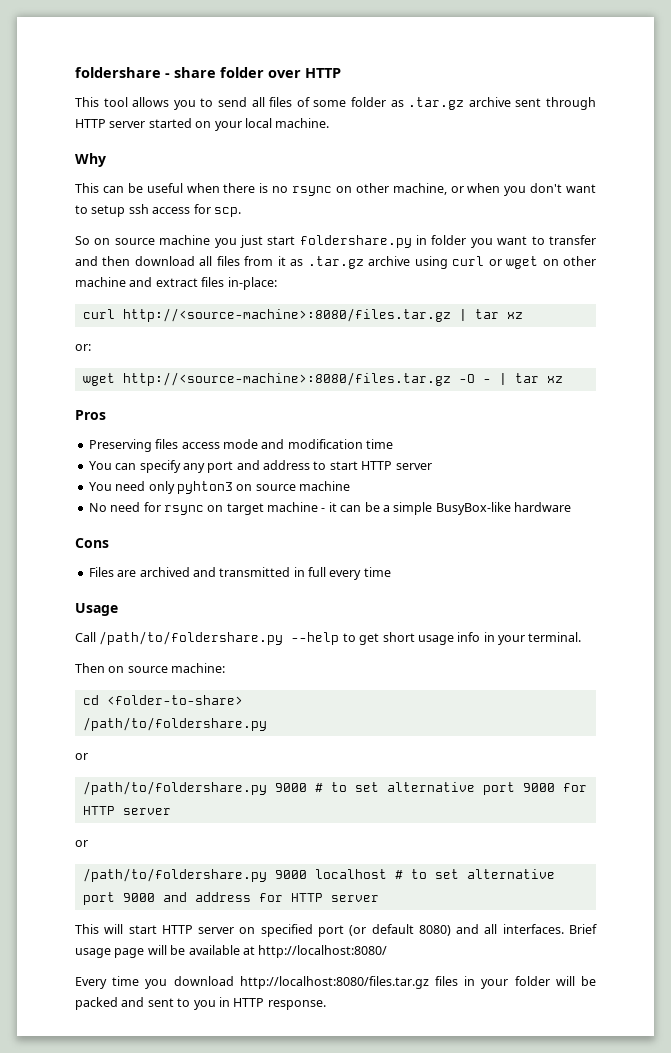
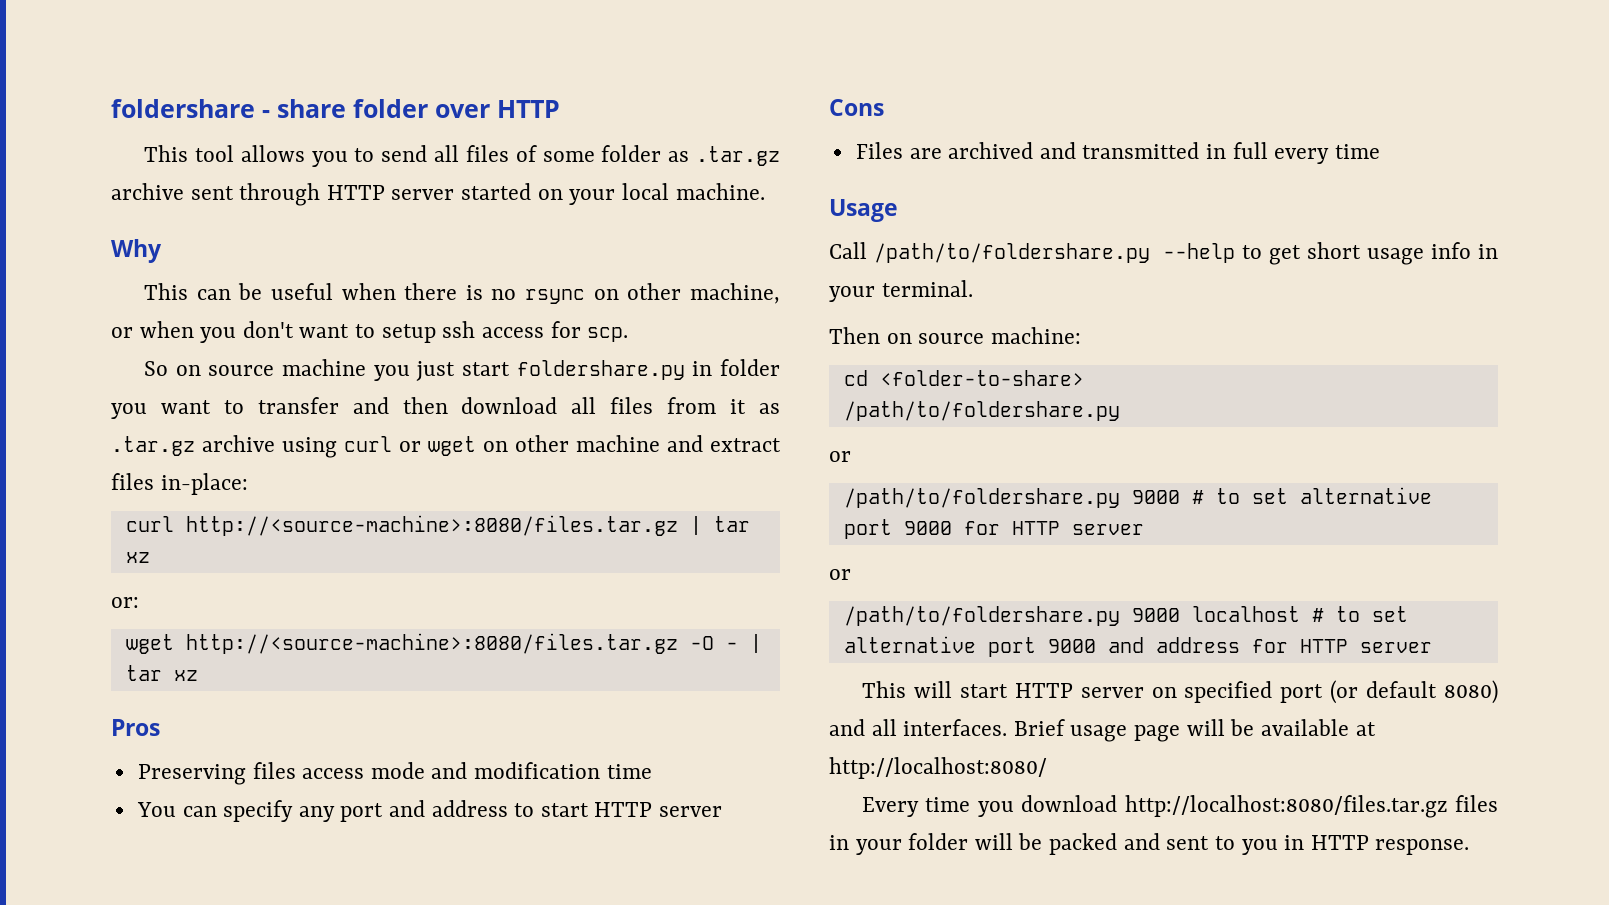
- You need only pyhton3 on source machine
- No need for rsync on target machine - it can be a simple BusyBox-like hardware

